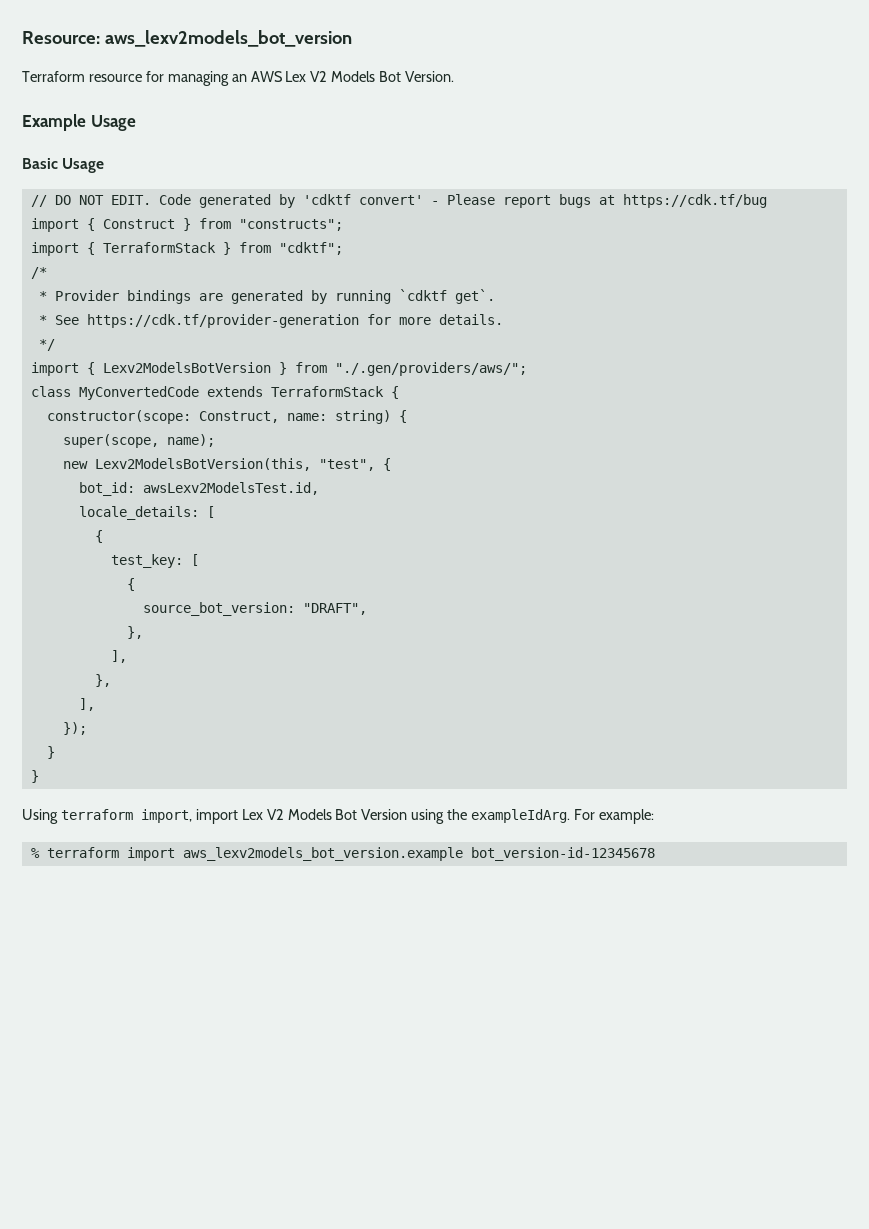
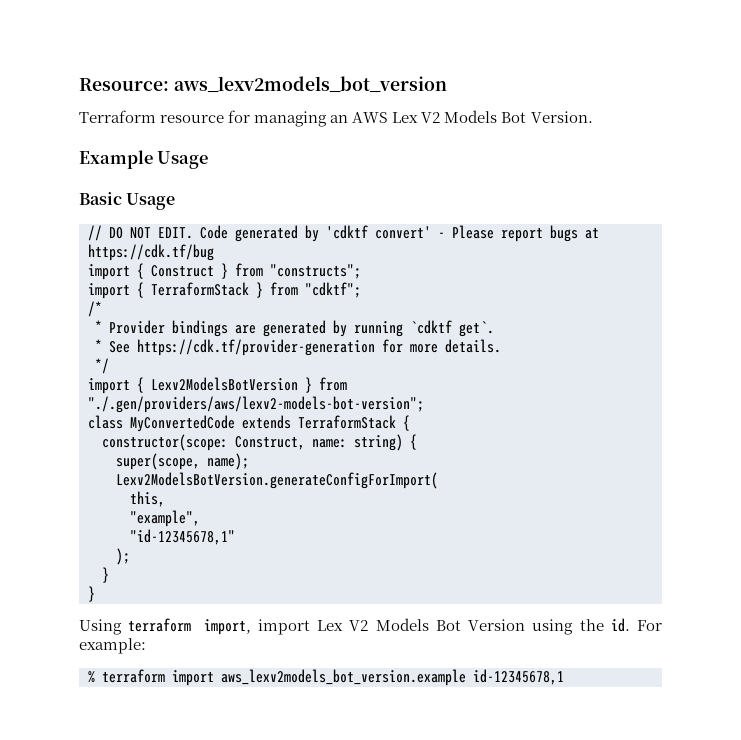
- import { Lexv2ModelsBotVersion } from "./.gen/providers/aws/";
+ import { Lexv2ModelsBotVersion } from "./.gen/providers/aws/lexv2-models-bot-version";
- new Lexv2ModelsBotVersion(this, "test", {
- bot_id: awsLexv2ModelsTest.id,
- locale_details: [
- {
- test_key: [
- {
- source_bot_version: "DRAFT",
- },
- ],
- },
- ],
- });
+ Lexv2ModelsBotVersion.generateConfigForImport(
+ this,
+ "example",
+ "id-12345678,1"
+ );
- Using terraform import, import Lex V2 Models Bot Version using the exampleIdArg.
+ Using terraform import, import Lex V2 Models Bot Version using the id.
- % terraform import aws_lexv2models_bot_version.example bot_version-id-12345678
+ % terraform import aws_lexv2models_bot_version.example id-12345678,1

